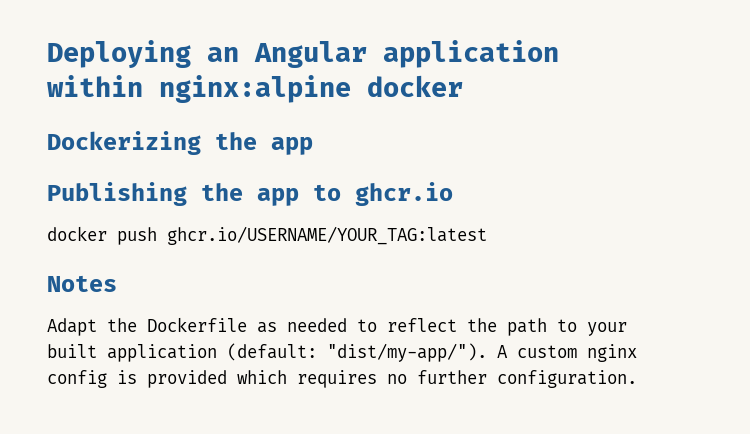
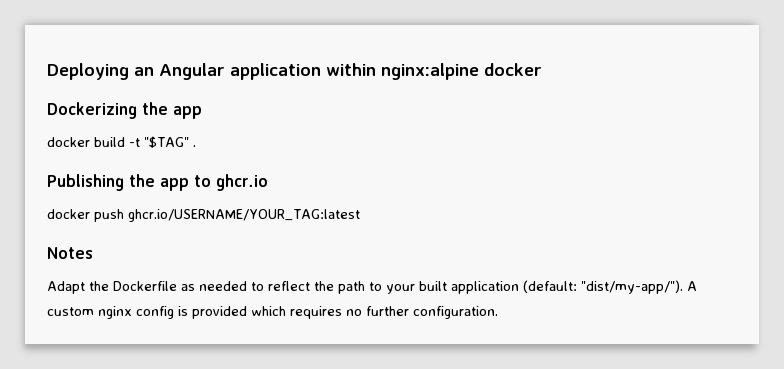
+ docker build -t "$TAG" .

